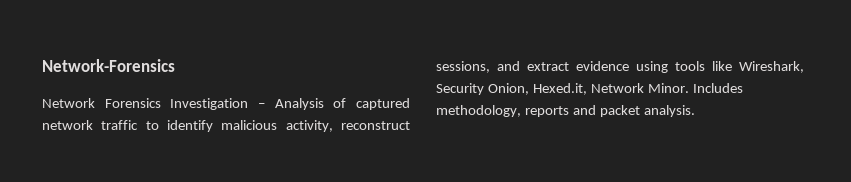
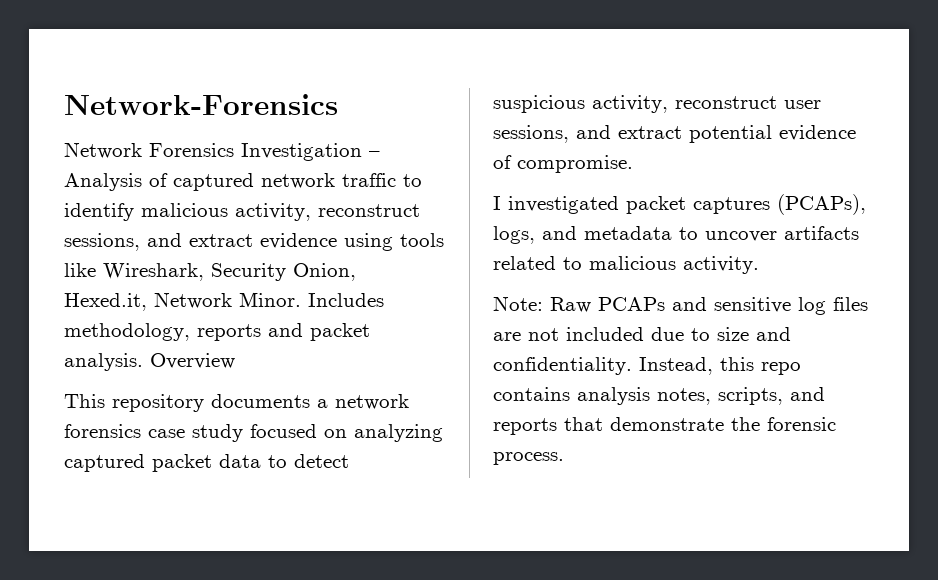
+ Overview
+ This repository documents a network forensics case study focused on analyzing captured packet data to detect suspicious activity, reconstruct user sessions, and extract potential evidence of compromise.
+ I investigated packet captures (PCAPs), logs, and metadata to uncover artifacts related to malicious activity.
+ Note: Raw PCAPs and sensitive log files are not included due to size and confidentiality. Instead, this repo contains analysis notes, scripts, and reports that demonstrate the forensic process.

